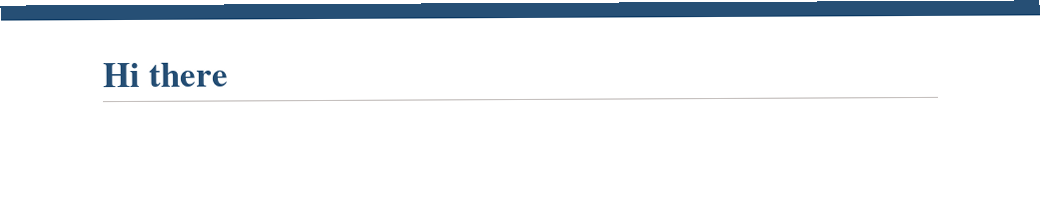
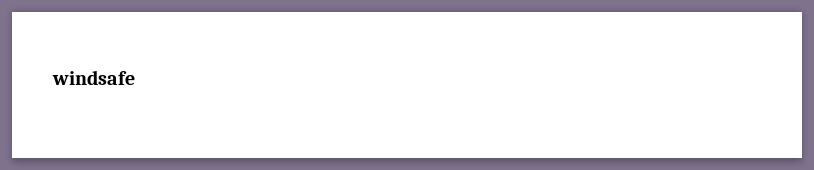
- Hi there
+ windsafe

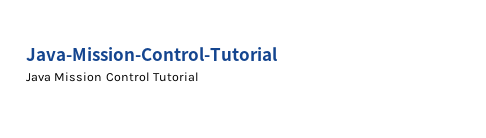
- windsafe
+ Java-Mission-Control-Tutorial
+ Java Mission Control Tutorial

